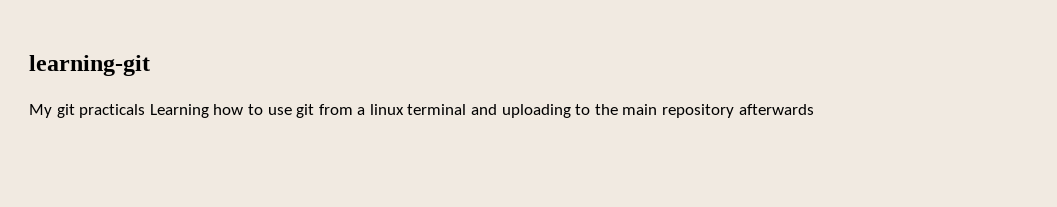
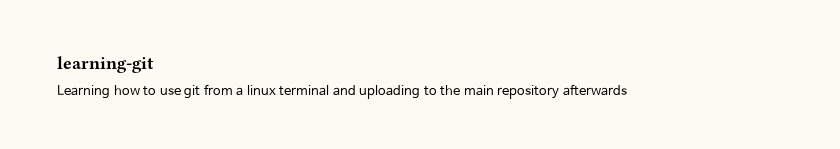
- My git practicals Learning how to use git from a linux terminal and uploading to the main repository afterwards
+ Learning how to use git from a linux terminal and uploading to the main repository afterwards

